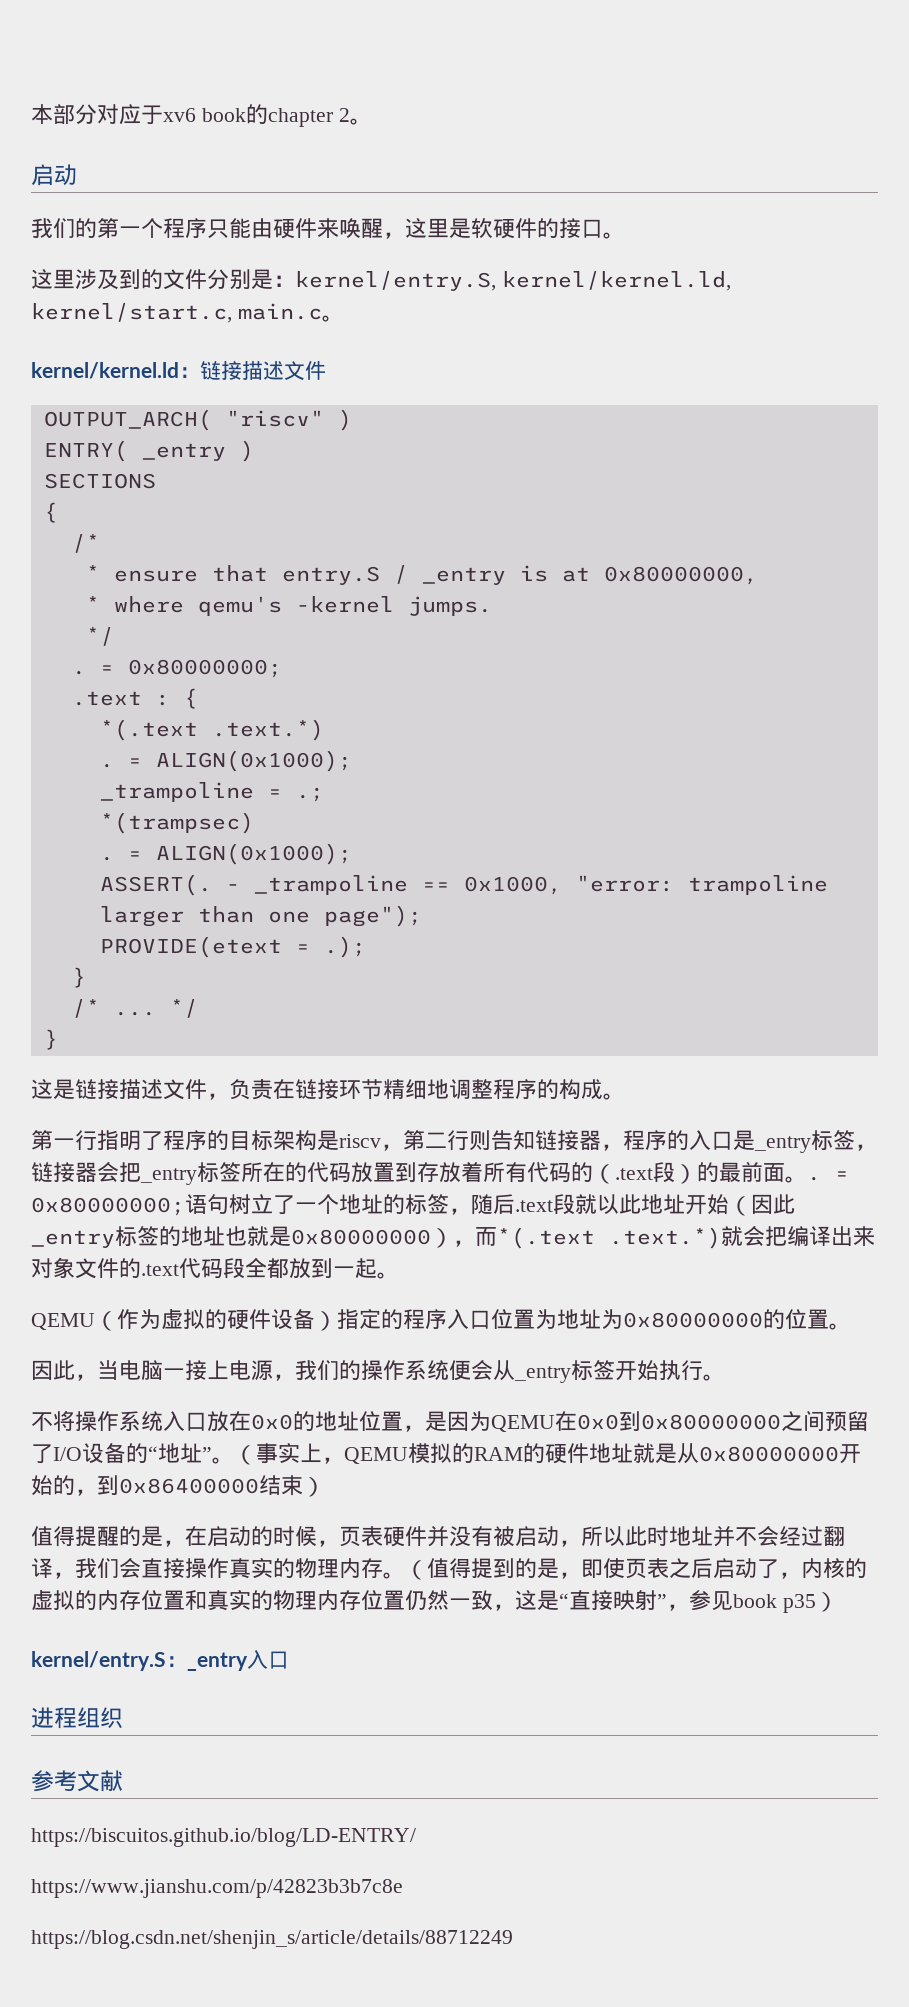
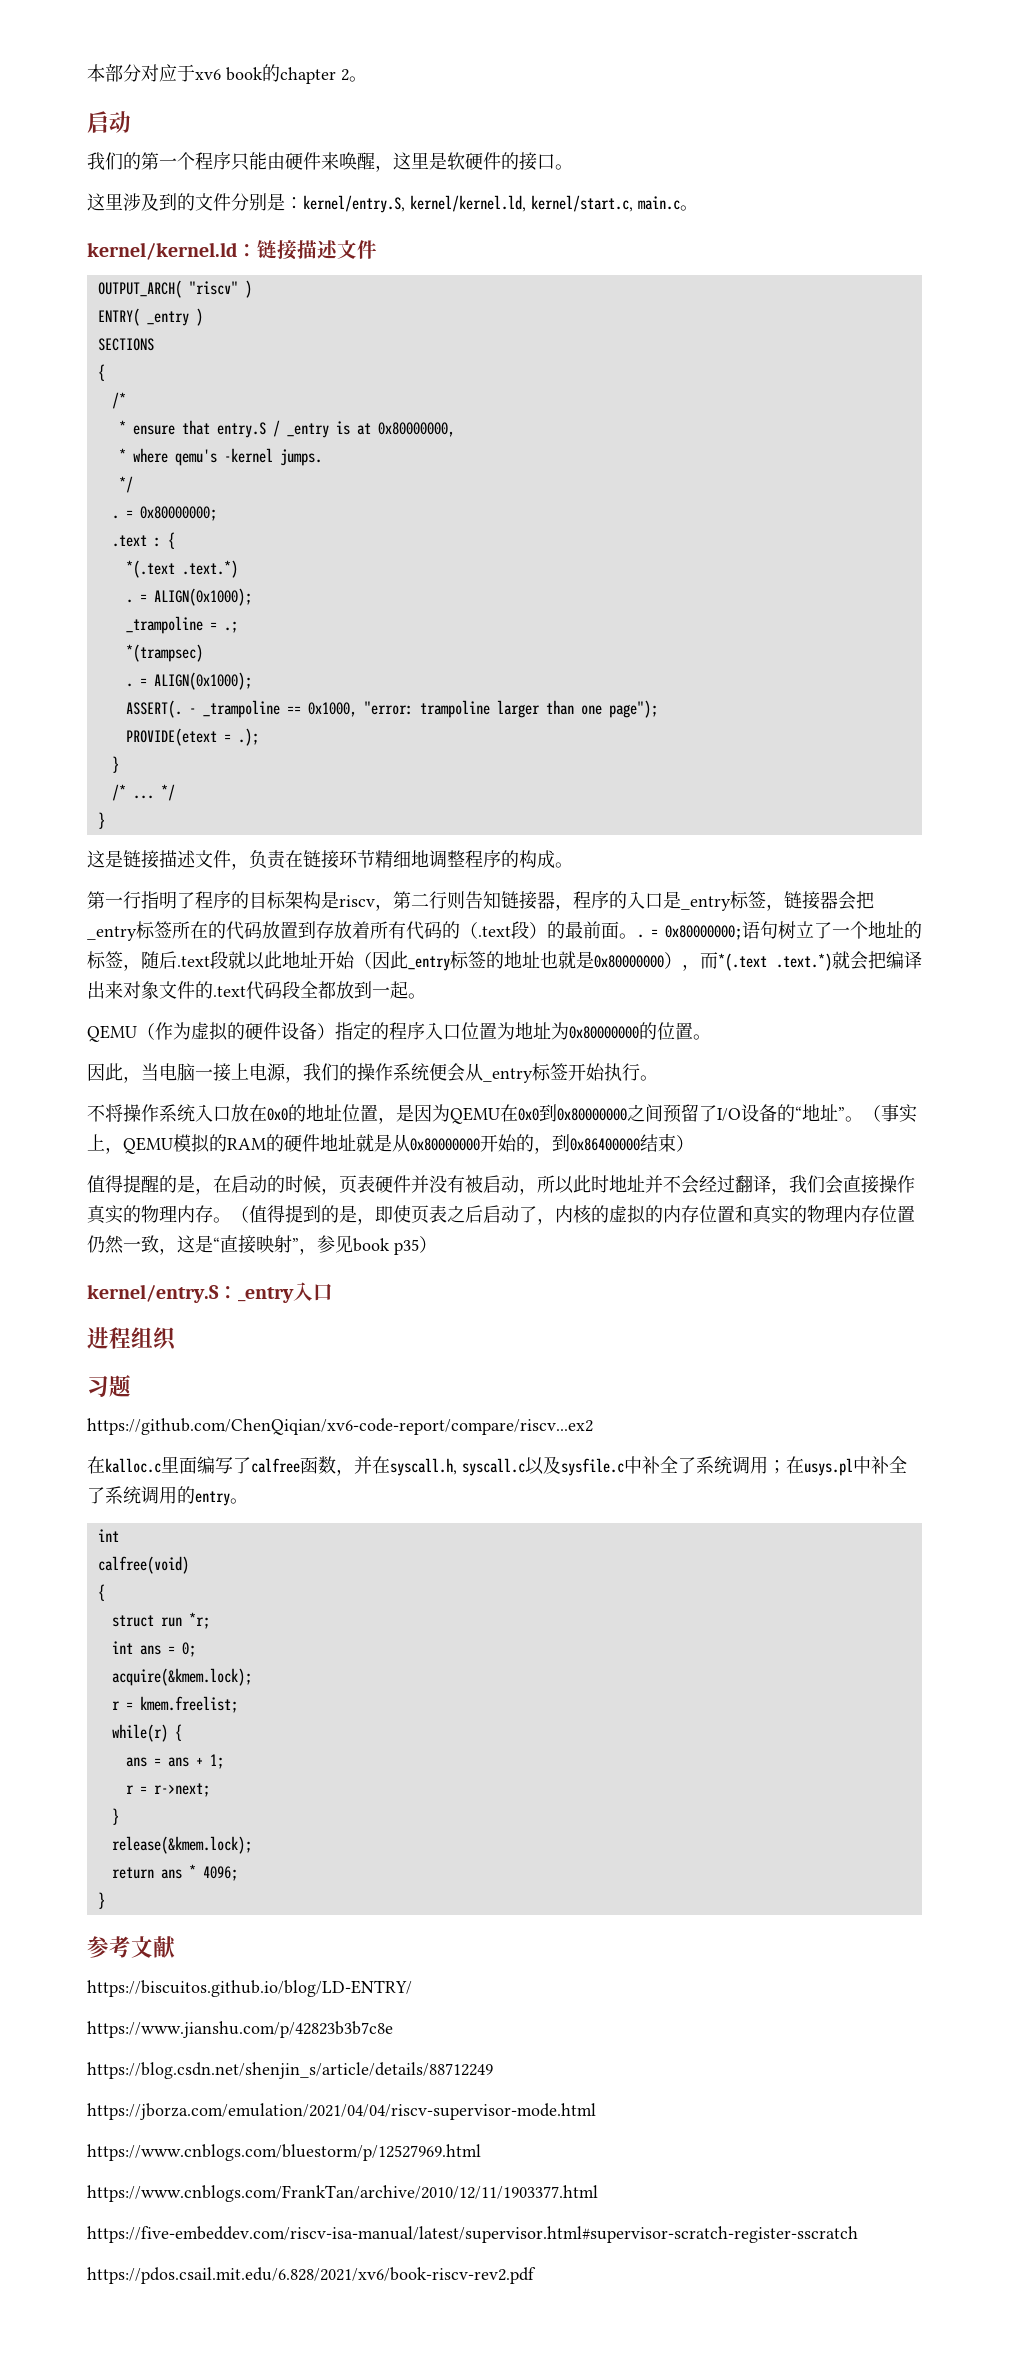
+ 习题
+ https://github.com/ChenQiqian/xv6-code-report/compare/riscv...ex2
+ 在kalloc.c里面编写了calfree函数，并在syscall.h, syscall.c以及sysfile.c中补全了系统调用；在usys.pl中补全了系统调用的entry。
+ int
+ calfree(void)
+ {
+ struct run *r;
+ int ans = 0;
+ acquire(&kmem.lock);
+ r = kmem.freelist;
+ while(r) {
+ ans = ans + 1;
+ r = r->next;
+ }
+ release(&kmem.lock);
+ return ans * 4096;
+ }
+ https://jborza.com/emulation/2021/04/04/riscv-supervisor-mode.html
+ https://www.cnblogs.com/bluestorm/p/12527969.html
+ https://www.cnblogs.com/FrankTan/archive/2010/12/11/1903377.html
+ https://five-embeddev.com/riscv-isa-manual/latest/supervisor.html#supervisor-scratch-register-sscratch
+ https://pdos.csail.mit.edu/6.828/2021/xv6/book-riscv-rev2.pdf

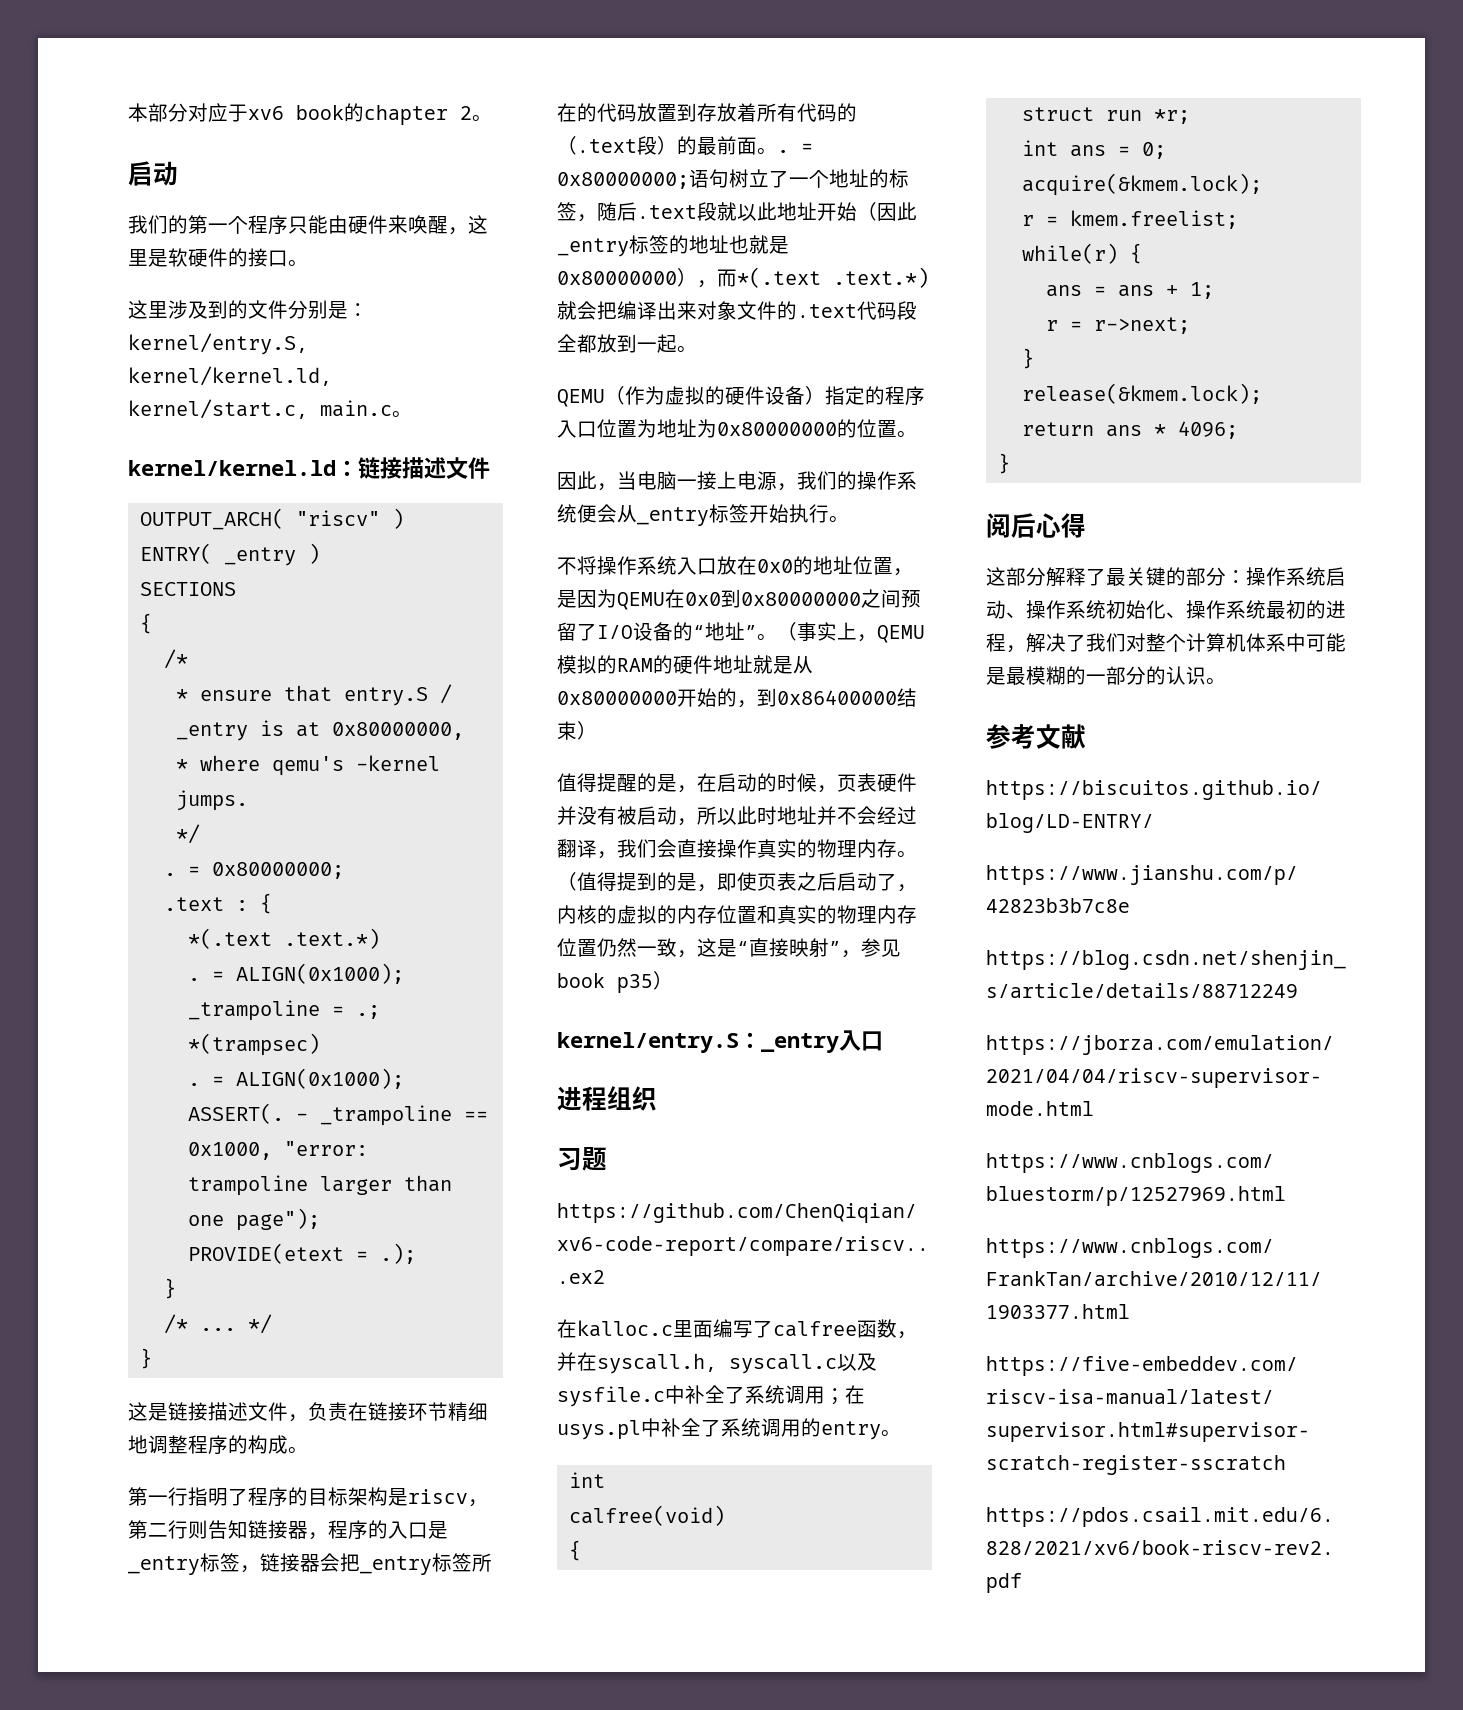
+ 阅后心得
+ 这部分解释了最关键的部分：操作系统启动、操作系统初始化、操作系统最初的进程，解决了我们对整个计算机体系中可能是最模糊的一部分的认识。

